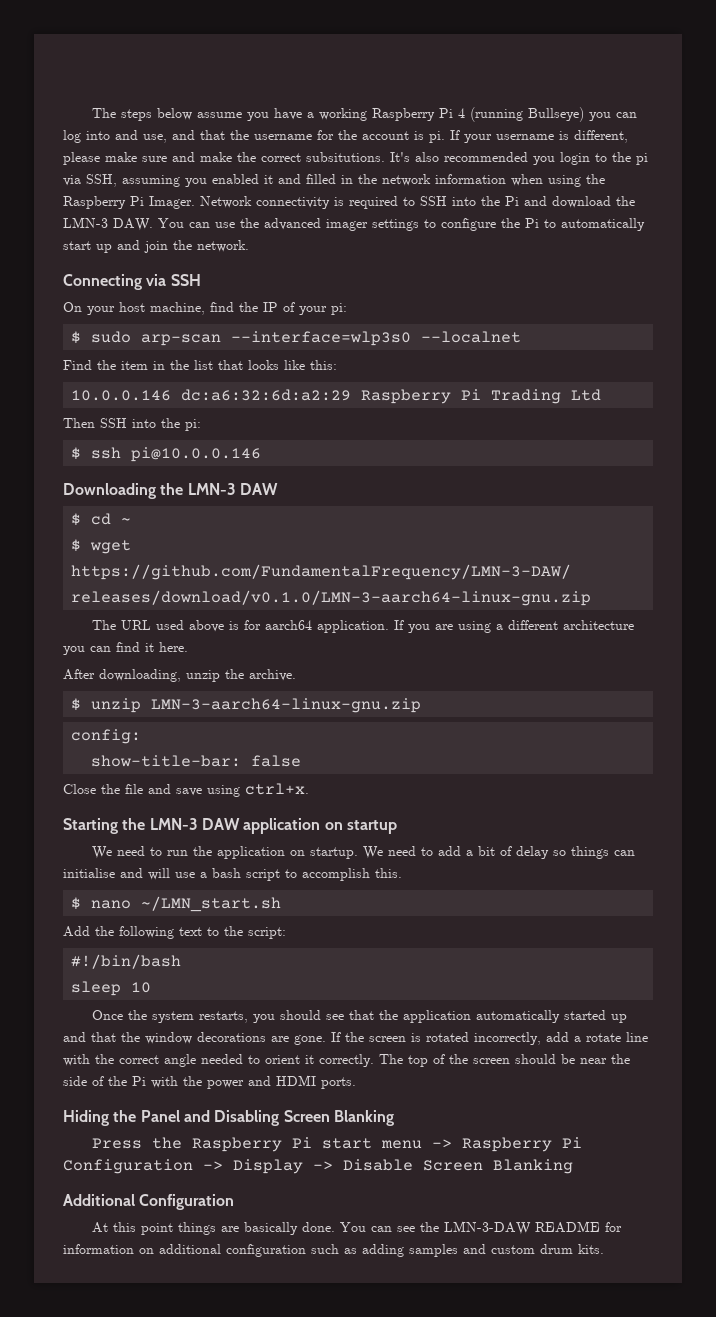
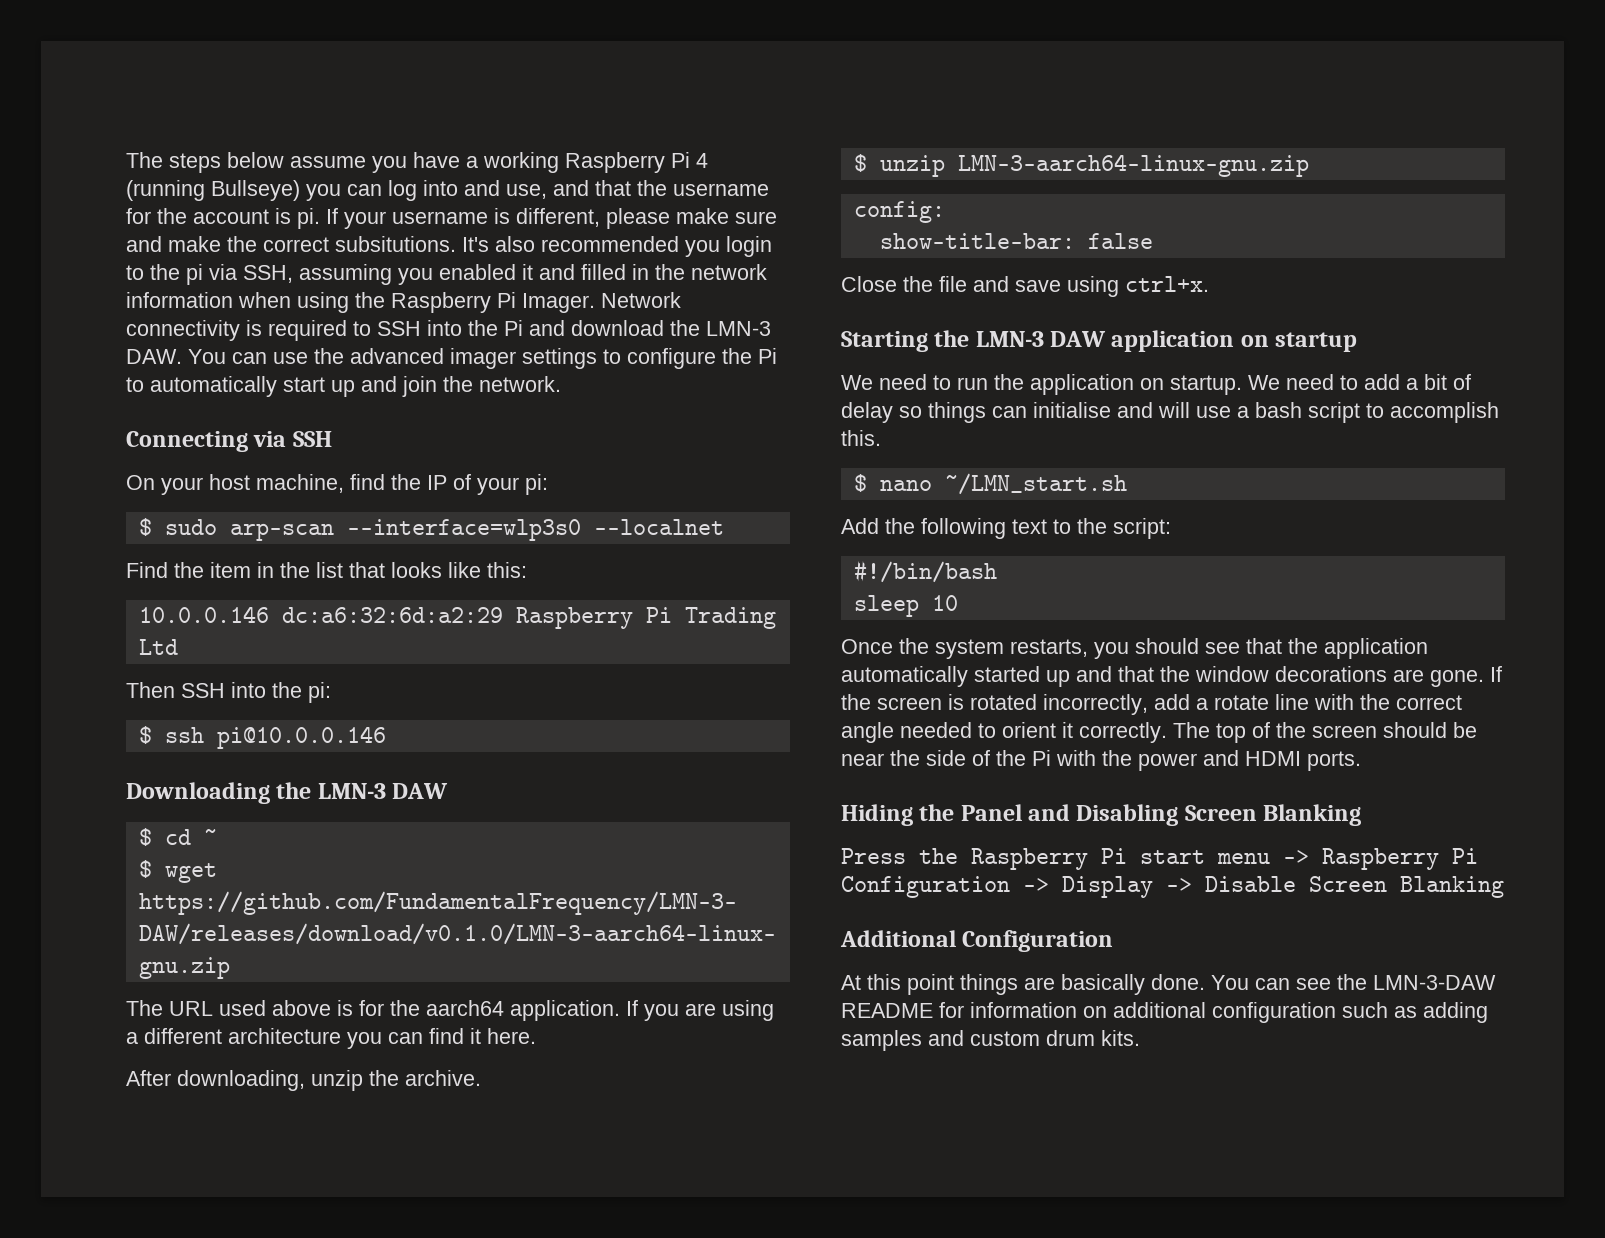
- The URL used above is for aarch64 application.
+ The URL used above is for the aarch64 application.

